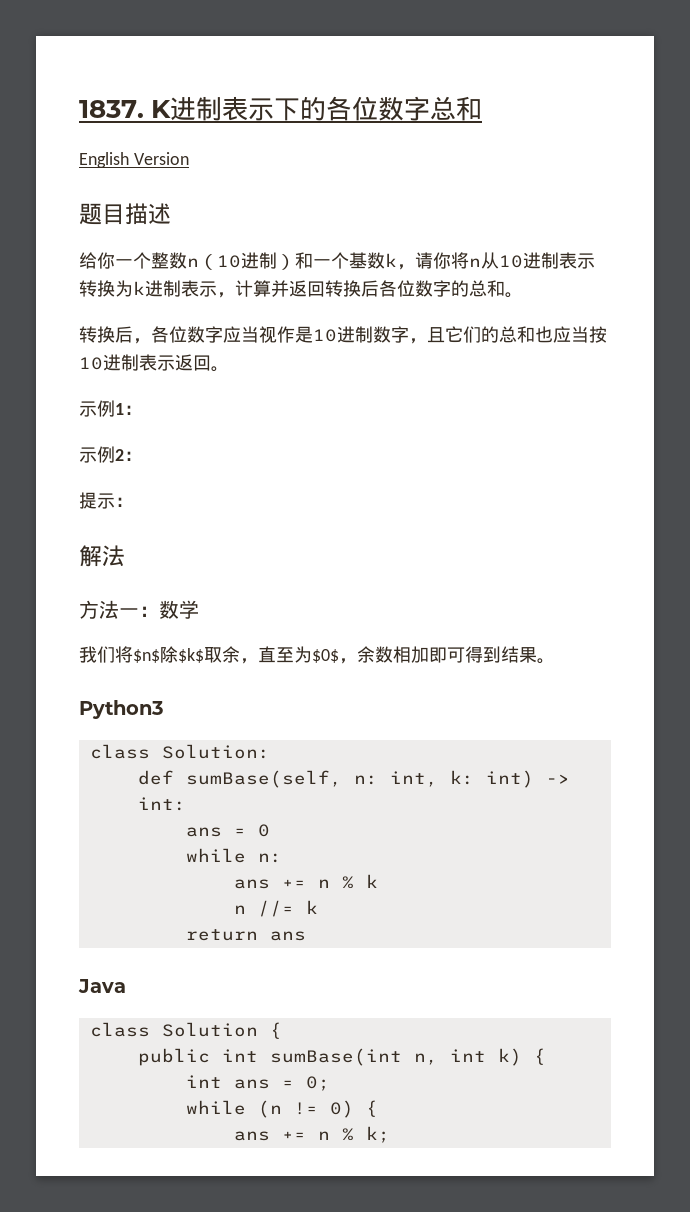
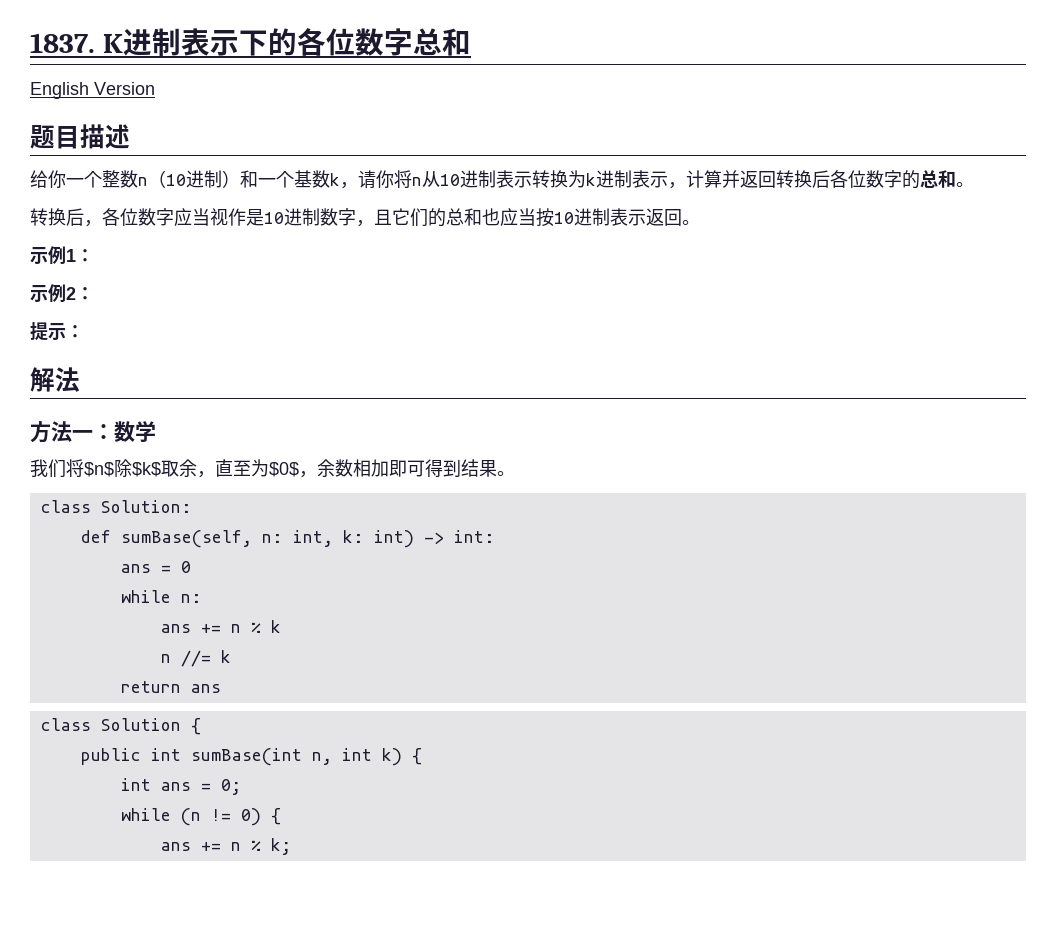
- Python3
- Java

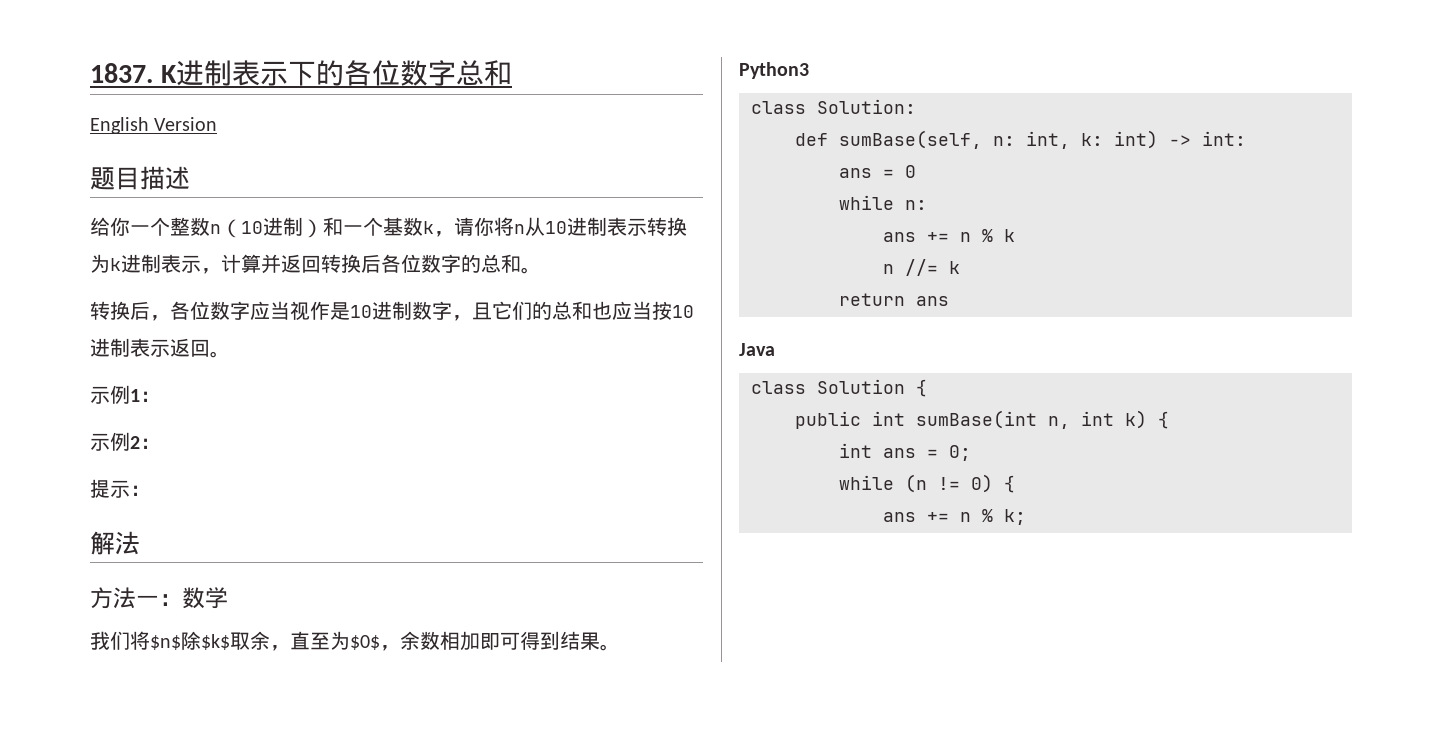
+ Python3
+ Java

